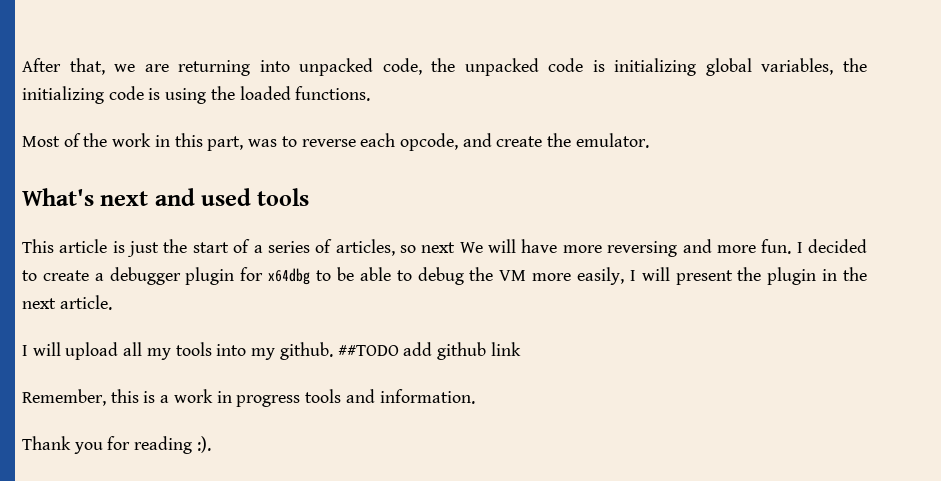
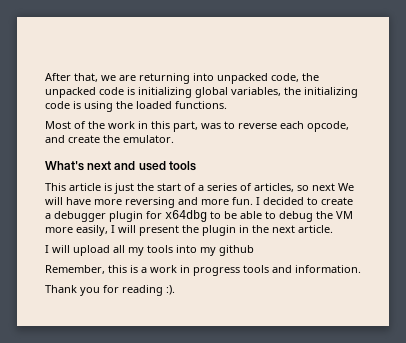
- I will upload all my tools into my github. ##TODO add github link
+ I will upload all my tools into my github

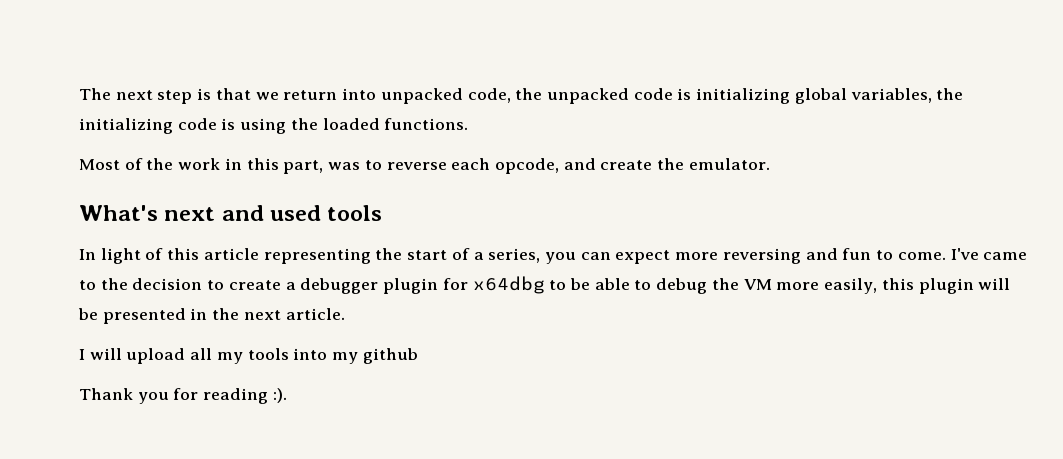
- After that, we are returning into unpacked code, the unpacked code is initializing global variables, the initializing code is using the loaded functions.
+ The next step is that we return into unpacked code, the unpacked code is initializing global variables, the initializing code is using the loaded functions.
- This article is just the start of a series of articles, so next We will have more reversing and more fun. I decided to create a debugger plugin for x64dbg to be able to debug the VM more easily, I will present the plugin in the next article.
+ In light of this article representing the start of a series, you can expect more reversing and fun to come. I've came to the decision to create a debugger plugin for x64dbg to be able to debug the VM more easily, this plugin will be presented in the next article.
- Remember, this is a work in progress tools and information.

